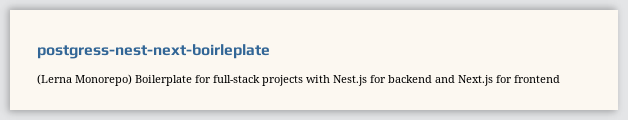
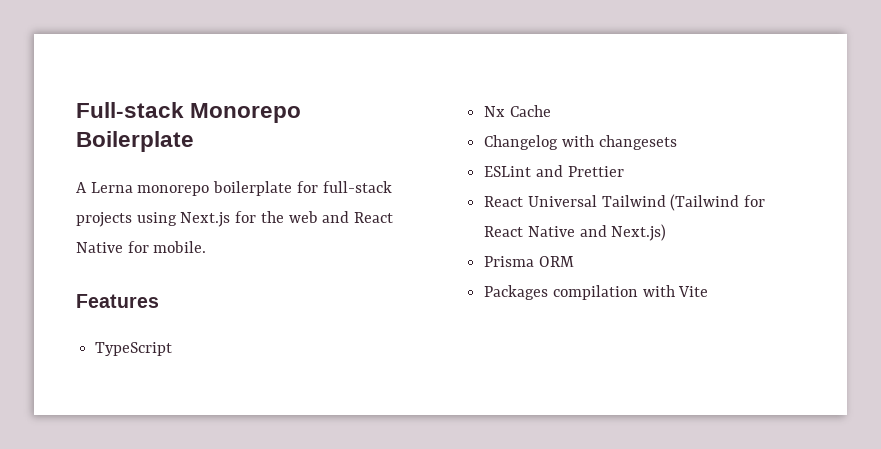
- postgress-nest-next-boirleplate
- (Lerna Monorepo) Boilerplate for full-stack projects with Nest.js for backend and Next.js for frontend
+ Full-stack Monorepo Boilerplate
+ A Lerna monorepo boilerplate for full-stack projects using Next.js for the web and React Native for mobile.
+ Features
+ TypeScript
+ Nx Cache
+ Changelog with changesets
+ ESLint and Prettier
+ React Universal Tailwind (Tailwind for React Native and Next.js)
+ Prisma ORM
+ Packages compilation with Vite

